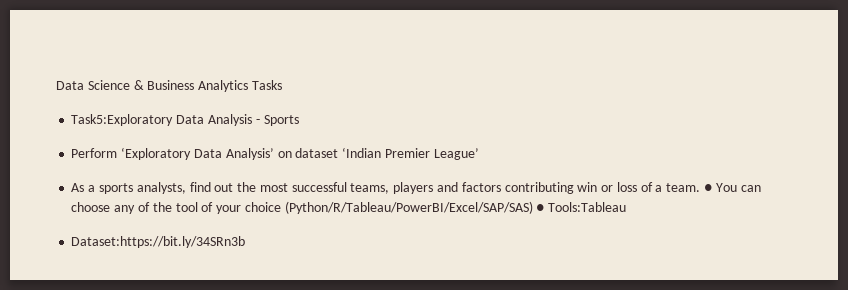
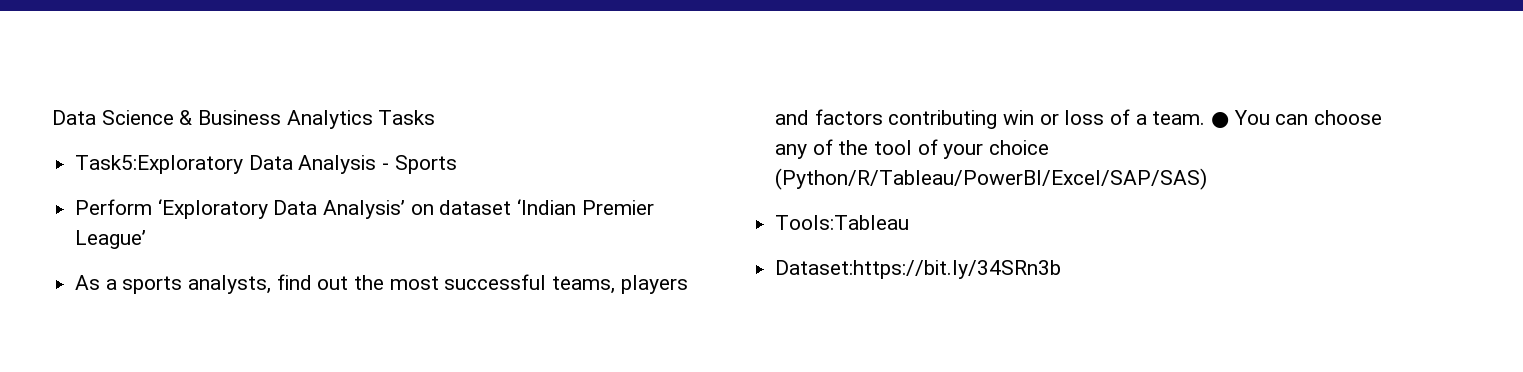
- ● You can choose any of the tool of your choice (Python/R/Tableau/PowerBI/Excel/SAP/SAS) ● Tools:Tableau
+ ● You can choose any of the tool of your choice (Python/R/Tableau/PowerBI/Excel/SAP/SAS)
+ Tools:Tableau

